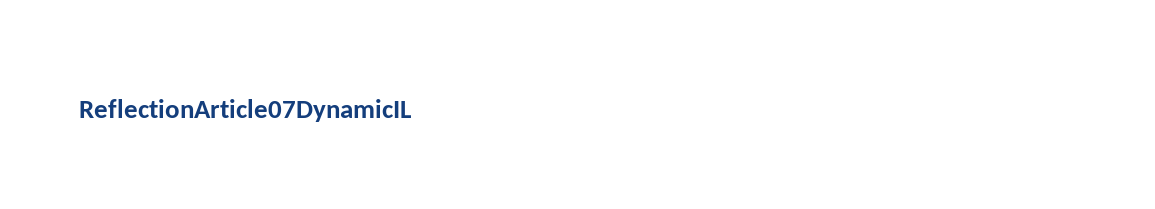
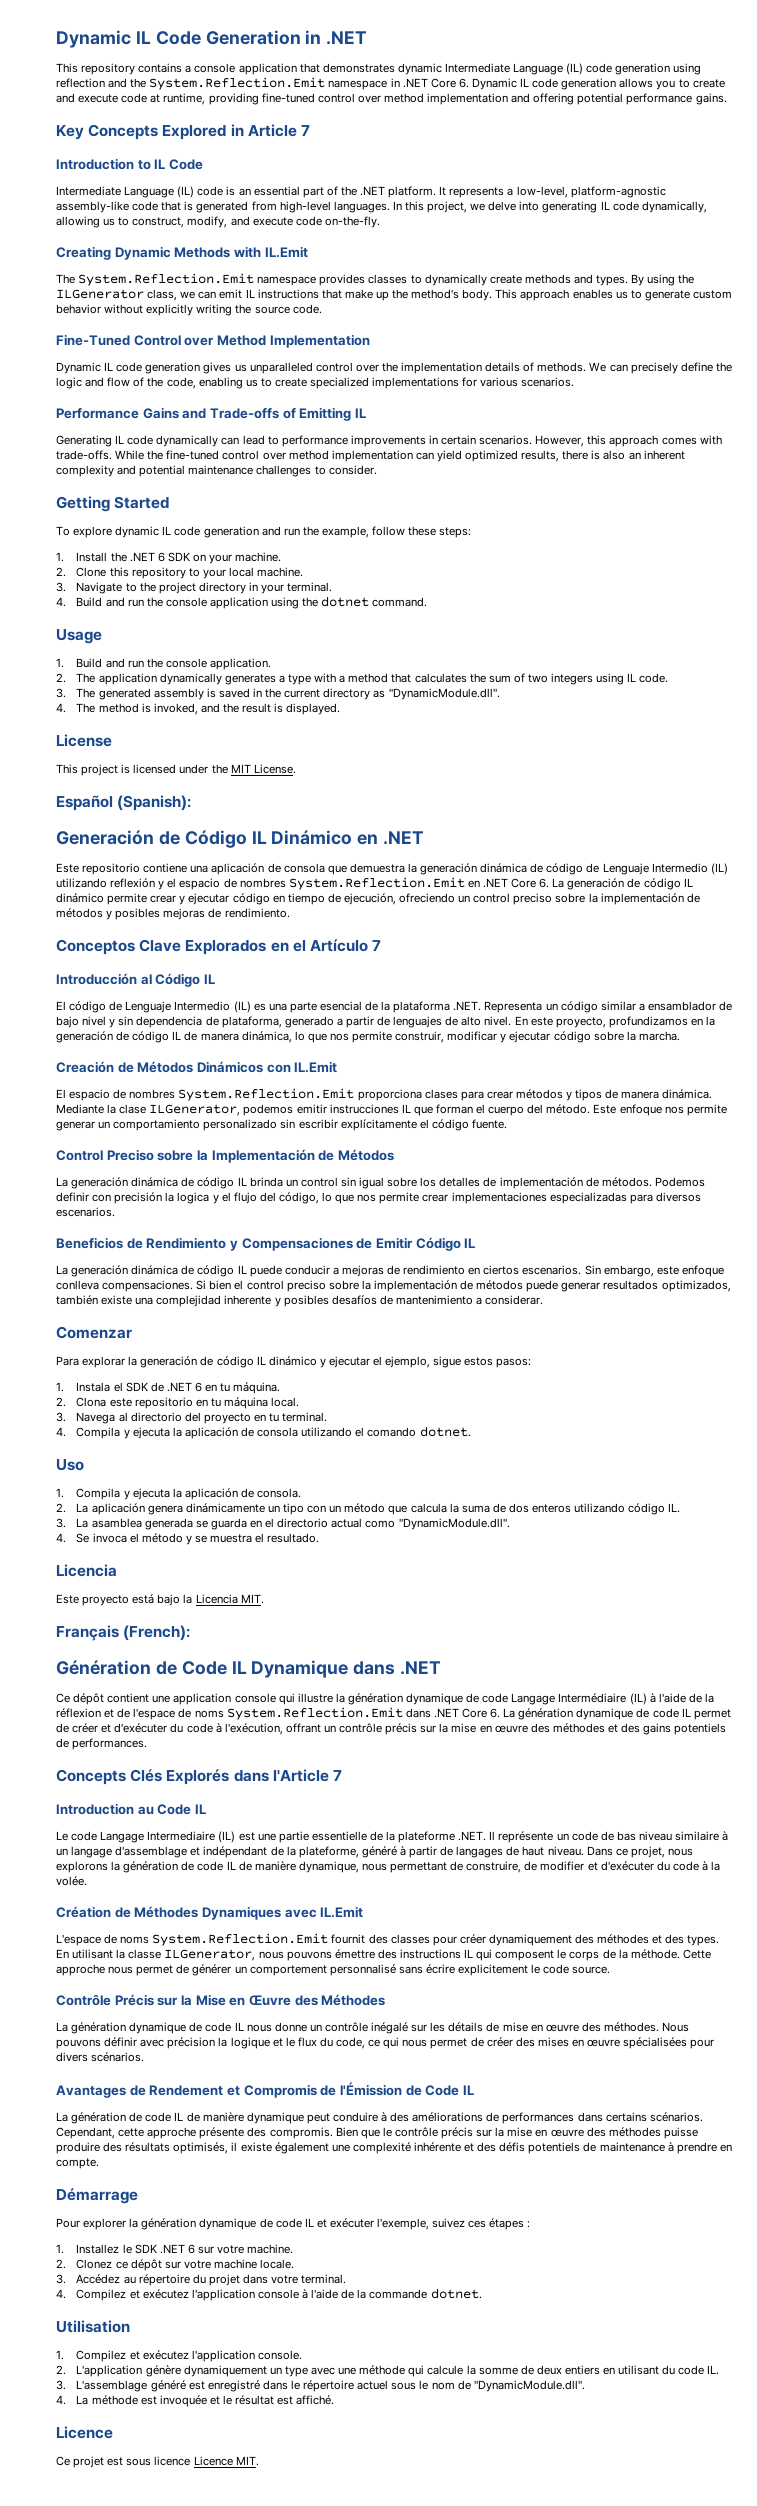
- ReflectionArticle07DynamicIL
+ Dynamic IL Code Generation in .NET
+ This repository contains a console application that demonstrates dynamic Intermediate Language (IL) code generation using reflection and the System.Reflection.Emit namespace in .NET Core 6. Dynamic IL code generation allows you to create and execute code at runtime, providing fine-tuned control over method implementation and offering potential performance gains.
+ Key Concepts Explored in Article 7
+ Introduction to IL Code
+ Intermediate Language (IL) code is an essential part of the .NET platform. It represents a low-level, platform-agnostic assembly-like code that is generated from high-level languages. In this project, we delve into generating IL code dynamically, allowing us to construct, modify, and execute code on-the-fly.
+ Creating Dynamic Methods with IL.Emit
+ The System.Reflection.Emit namespace provides classes to dynamically create methods and types. By using the ILGenerator class, we can emit IL instructions that make up the method's body. This approach enables us to generate custom behavior without explicitly writing the source code.
+ Fine-Tuned Control over Method Implementation
+ Dynamic IL code generation gives us unparalleled control over the implementation details of methods. We can precisely define the logic and flow of the code, enabling us to create specialized implementations for various scenarios.
+ Performance Gains and Trade-offs of Emitting IL
+ Generating IL code dynamically can lead to performance improvements in certain scenarios. However, this approach comes with trade-offs. While the fine-tuned control over method implementation can yield optimized results, there is also an inherent complexity and potential maintenance challenges to consider.
+ Getting Started
+ To explore dynamic IL code generation and run the example, follow these steps:
+ 1. Install the .NET 6 SDK on your machine.
+ 2. Clone this repository to your local machine.
+ 3. Navigate to the project directory in your terminal.
+ 4. Build and run the console application using the dotnet command.
+ Usage
+ 1. Build and run the console application.
+ 2. The application dynamically generates a type with a method that calculates the sum of two integers using IL code.
+ 3. The generated assembly is saved in the current directory as "DynamicModule.dll".
+ 4. The method is invoked, and the result is displayed.
+ License
+ This project is licensed under the MIT License.
+ Español (Spanish):
+ Generación de Código IL Dinámico en .NET
+ Este repositorio contiene una aplicación de consola que demuestra la generación dinámica de código de Lenguaje Intermedio (IL) utilizando reflexión y el espacio de nombres System.Reflection.Emit en .NET Core 6. La generación de código IL dinámico permite crear y ejecutar código en tiempo de ejecución, ofreciendo un control preciso sobre la implementación de métodos y posibles mejoras de rendimiento.
+ Conceptos Clave Explorados en el Artículo 7
+ Introducción al Código IL
+ El código de Lenguaje Intermedio (IL) es una parte esencial de la plataforma .NET. Representa un código similar a ensamblador de bajo nivel y sin dependencia de plataforma, generado a partir de lenguajes de alto nivel. En este proyecto, profundizamos en la generación de código IL de manera dinámica, lo que nos permite construir, modificar y ejecutar código sobre la marcha.
+ Creación de Métodos Dinámicos con IL.Emit
+ El espacio de nombres System.Reflection.Emit proporciona clases para crear métodos y tipos de manera dinámica. Mediante la clase ILGenerator, podemos emitir instrucciones IL que forman el cuerpo del método. Este enfoque nos permite generar un comportamiento personalizado sin escribir explícitamente el código fuente.
+ Control Preciso sobre la Implementación de Métodos
+ La generación dinámica de código IL brinda un control sin igual sobre los detalles de implementación de métodos. Podemos definir con precisión la logica y el flujo del código, lo que nos permite crear implementaciones especializadas para diversos escenarios.
+ Beneficios de Rendimiento y Compensaciones de Emitir Código IL
+ La generación dinámica de código IL puede conducir a mejoras de rendimiento en ciertos escenarios. Sin embargo, este enfoque conlleva compensaciones. Si bien el control preciso sobre la implementación de métodos puede generar resultados optimizados, también existe una complejidad inherente y posibles desafíos de mantenimiento a considerar.
+ Comenzar
+ Para explorar la generación de código IL dinámico y ejecutar el ejemplo, sigue estos pasos:
+ 1. Instala el SDK de .NET 6 en tu máquina.
+ 2. Clona este repositorio en tu máquina local.
+ 3. Navega al directorio del proyecto en tu terminal.
+ 4. Compila y ejecuta la aplicación de consola utilizando el comando dotnet.
+ Uso
+ 1. Compila y ejecuta la aplicación de consola.
+ 2. La aplicación genera dinámicamente un tipo con un método que calcula la suma de dos enteros utilizando código IL.
+ 3. La asamblea generada se guarda en el directorio actual como "DynamicModule.dll".
+ 4. Se invoca el método y se muestra el resultado.
+ Licencia
+ Este proyecto está bajo la Licencia MIT.
+ Français (French):
+ Génération de Code IL Dynamique dans .NET
+ Ce dépôt contient une application console qui illustre la génération dynamique de code Langage Intermédiaire (IL) à l'aide de la réflexion et de l'espace de noms System.Reflection.Emit dans .NET Core 6. La génération dynamique de code IL permet de créer et d'exécuter du code à l'exécution, offrant un contrôle précis sur la mise en œuvre des méthodes et des gains potentiels de performances.
+ Concepts Clés Explorés dans l'Article 7
+ Introduction au Code IL
+ Le code Langage Intermediaire (IL) est une partie essentielle de la plateforme .NET. Il représente un code de bas niveau similaire à un langage d'assemblage et indépendant de la plateforme, généré à partir de langages de haut niveau. Dans ce projet, nous explorons la génération de code IL de manière dynamique, nous permettant de construire, de modifier et d'exécuter du code à la volée.
+ Création de Méthodes Dynamiques avec IL.Emit
+ L'espace de noms System.Reflection.Emit fournit des classes pour créer dynamiquement des méthodes et des types. En utilisant la classe ILGenerator, nous pouvons émettre des instructions IL qui composent le corps de la méthode. Cette approche nous permet de générer un comportement personnalisé sans écrire explicitement le code source.
+ Contrôle Précis sur la Mise en Œuvre des Méthodes
+ La génération dynamique de code IL nous donne un contrôle inégalé sur les détails de mise en œuvre des méthodes. Nous pouvons définir avec précision la logique et le flux du code, ce qui nous permet de créer des mises en œuvre spécialisées pour divers scénarios.
+ Avantages de Rendement et Compromis de l'Émission de Code IL
+ La génération de code IL de manière dynamique peut conduire à des améliorations de performances dans certains scénarios. Cependant, cette approche présente des compromis. Bien que le contrôle précis sur la mise en œuvre des méthodes puisse produire des résultats optimisés, il existe également une complexité inhérente et des défis potentiels de maintenance à prendre en compte.
+ Démarrage
+ Pour explorer la génération dynamique de code IL et exécuter l'exemple, suivez ces étapes :
+ 1. Installez le SDK .NET 6 sur votre machine.
+ 2. Clonez ce dépôt sur votre machine locale.
+ 3. Accédez au répertoire du projet dans votre terminal.
+ 4. Compilez et exécutez l'application console à l'aide de la commande dotnet.
+ Utilisation
+ 1. Compilez et exécutez l'application console.
+ 2. L'application génère dynamiquement un type avec une méthode qui calcule la somme de deux entiers en utilisant du code IL.
+ 3. L'assemblage généré est enregistré dans le répertoire actuel sous le nom de "DynamicModule.dll".
+ 4. La méthode est invoquée et le résultat est affiché.
+ Licence
+ Ce projet est sous licence Licence MIT.

